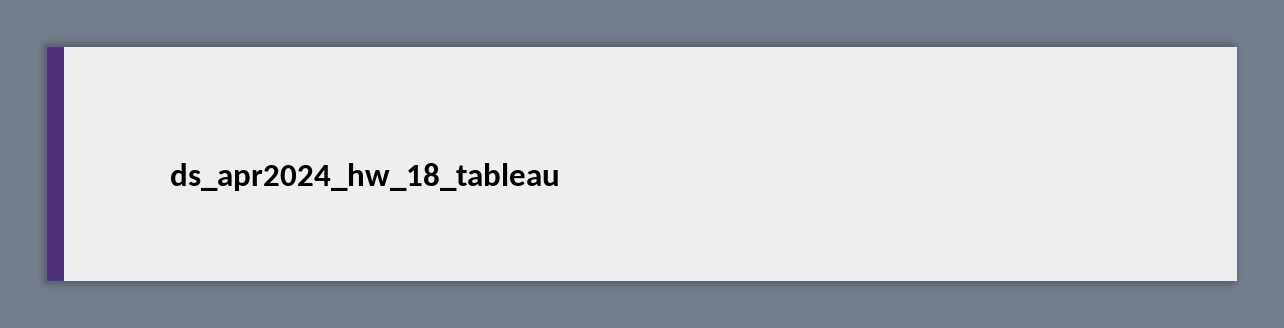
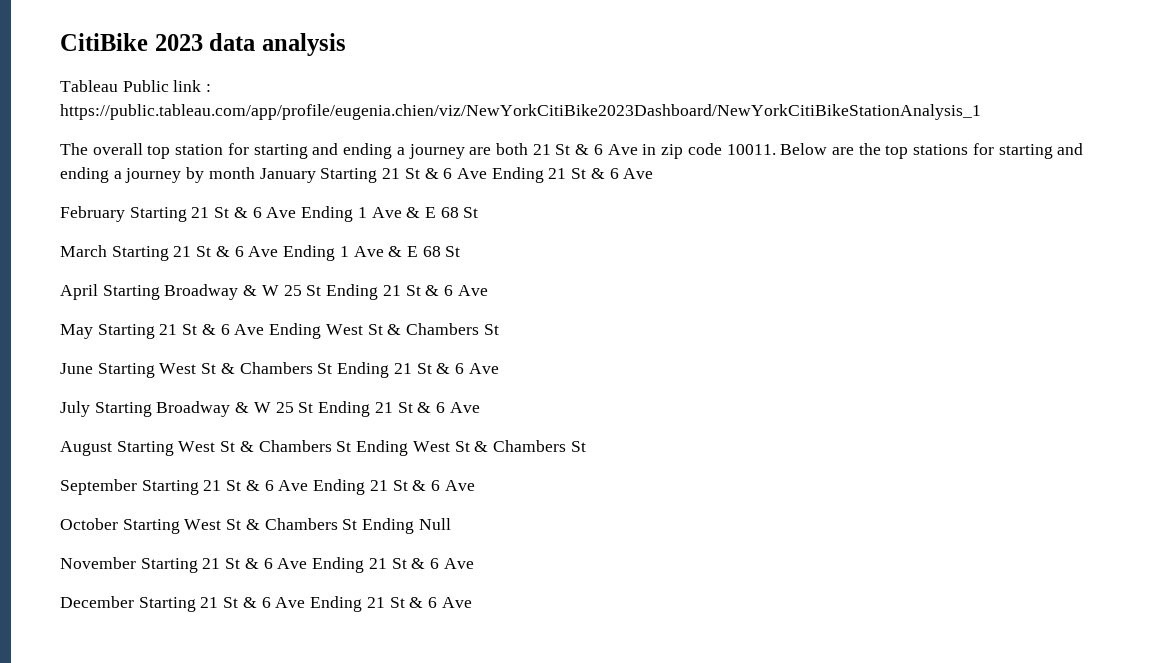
- ds_apr2024_hw_18_tableau
+ CitiBike 2023 data analysis
+ Tableau Public link : https://public.tableau.com/app/profile/eugenia.chien/viz/NewYorkCitiBike2023Dashboard/NewYorkCitiBikeStationAnalysis_1
+ The overall top station for starting and ending a journey are both 21 St & 6 Ave in zip code 10011. Below are the top stations for starting and ending a journey by month January Starting 21 St & 6 Ave Ending 21 St & 6 Ave
+ February Starting 21 St & 6 Ave Ending 1 Ave & E 68 St
+ March Starting 21 St & 6 Ave Ending 1 Ave & E 68 St
+ April Starting Broadway & W 25 St Ending 21 St & 6 Ave
+ May Starting 21 St & 6 Ave Ending West St & Chambers St
+ June Starting West St & Chambers St Ending 21 St & 6 Ave
+ July Starting Broadway & W 25 St Ending 21 St & 6 Ave
+ August Starting West St & Chambers St Ending West St & Chambers St
+ September Starting 21 St & 6 Ave Ending 21 St & 6 Ave
+ October Starting West St & Chambers St Ending Null
+ November Starting 21 St & 6 Ave Ending 21 St & 6 Ave
+ December Starting 21 St & 6 Ave Ending 21 St & 6 Ave

